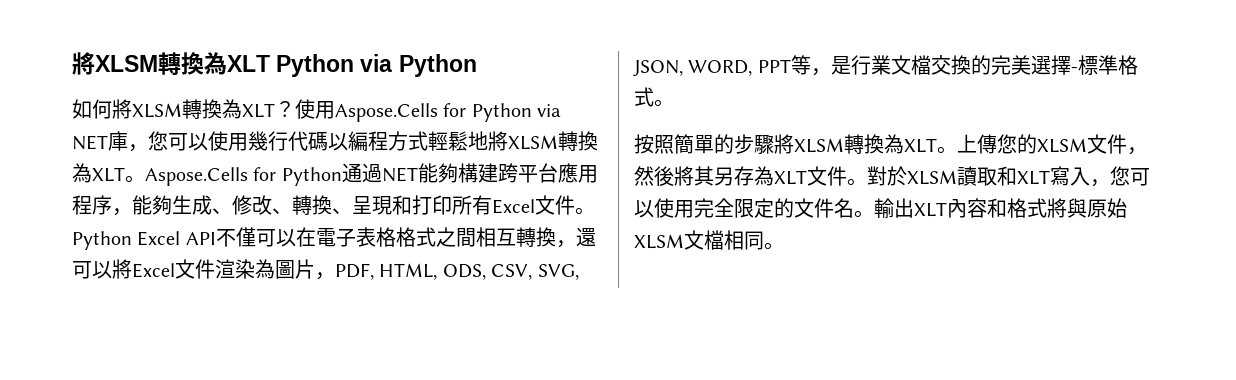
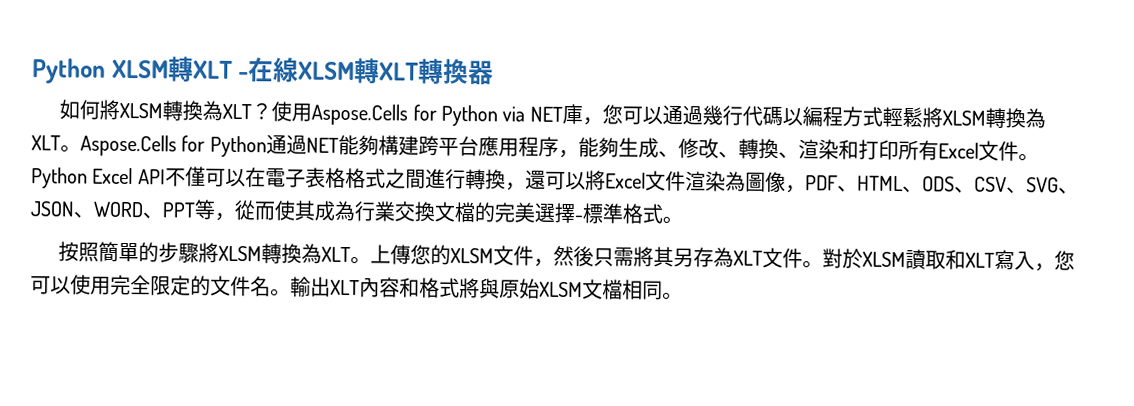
- 將XLSM轉換為XLT Python via Python
+ Python XLSM轉XLT -在線XLSM轉XLT轉換器
- 使用Aspose.Cells for Python via NET庫，您可以使用幾行代碼以編程方式輕鬆地將XLSM轉換為XLT。
+ 使用Aspose.Cells for Python via NET庫，您可以通過幾行代碼以編程方式輕鬆將XLSM轉換為XLT。
- Aspose.Cells for Python通過NET能夠構建跨平台應用程序，能夠生成、修改、轉換、呈現和打印所有Excel文件。
+ Aspose.Cells for Python通過NET能夠構建跨平台應用程序，能夠生成、修改、轉換、渲染和打印所有Excel文件。
- Python Excel API不僅可以在電子表格格式之間相互轉換，還可以將Excel文件渲染為圖片，PDF, HTML, ODS, CSV, SVG, JSON, WORD, PPT等，是行業文檔交換的完美選擇-標準格式。
+ Python Excel API不僅可以在電子表格格式之間進行轉換，還可以將Excel文件渲染為圖像，PDF、HTML、ODS、CSV、SVG、JSON、WORD、PPT等，從而使其成為行業交換文檔的完美選擇-標準格式。
- 上傳您的XLSM文件，然後將其另存為XLT文件。
+ 上傳您的XLSM文件，然後只需將其另存為XLT文件。

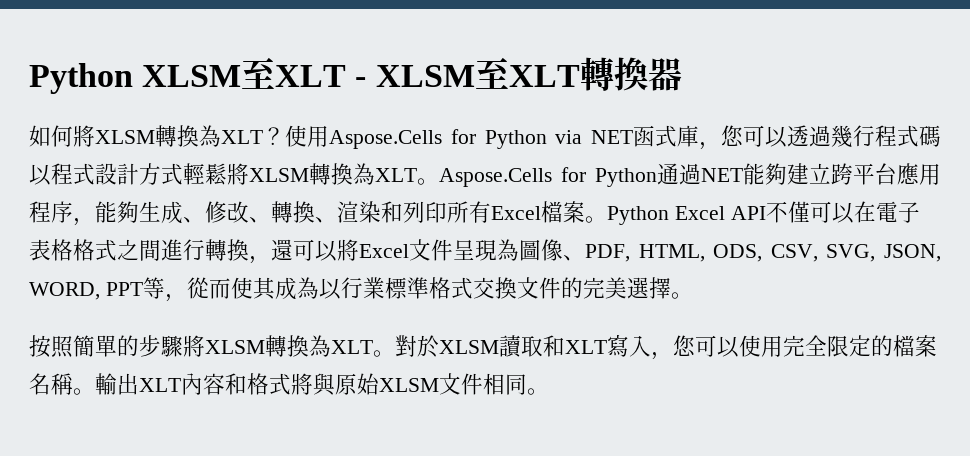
- Python XLSM轉XLT -在線XLSM轉XLT轉換器
+ Python XLSM至XLT - XLSM至XLT轉換器
- 使用Aspose.Cells for Python via NET庫，您可以通過幾行代碼以編程方式輕鬆將XLSM轉換為XLT。
+ 使用Aspose.Cells for Python via NET函式庫，您可以透過幾行程式碼以程式設計方式輕鬆將XLSM轉換為XLT。
- Aspose.Cells for Python通過NET能夠構建跨平台應用程序，能夠生成、修改、轉換、渲染和打印所有Excel文件。
+ Aspose.Cells for Python通過NET能夠建立跨平台應用程序，能夠生成、修改、轉換、渲染和列印所有Excel檔案。
- Python Excel API不僅可以在電子表格格式之間進行轉換，還可以將Excel文件渲染為圖像，PDF、HTML、ODS、CSV、SVG、JSON、WORD、PPT等，從而使其成為行業交換文檔的完美選擇-標準格式。
+ Python Excel API不僅可以在電子表格格式之間進行轉換，還可以將Excel文件呈現為圖像、PDF, HTML, ODS, CSV, SVG, JSON, WORD, PPT等，從而使其成為以行業標準格式交換文件的完美選擇。
- 上傳您的XLSM文件，然後只需將其另存為XLT文件。
- 對於XLSM讀取和XLT寫入，您可以使用完全限定的文件名。
+ 對於XLSM讀取和XLT寫入，您可以使用完全限定的檔案名稱。
- 輸出XLT內容和格式將與原始XLSM文檔相同。
+ 輸出XLT內容和格式將與原始XLSM文件相同。

